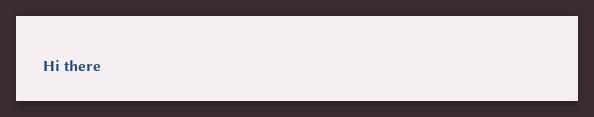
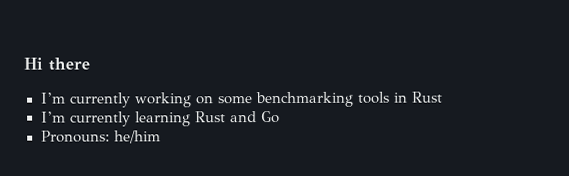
+ I’m currently working on some benchmarking tools in Rust
+ I’m currently learning Rust and Go
+ Pronouns: he/him

